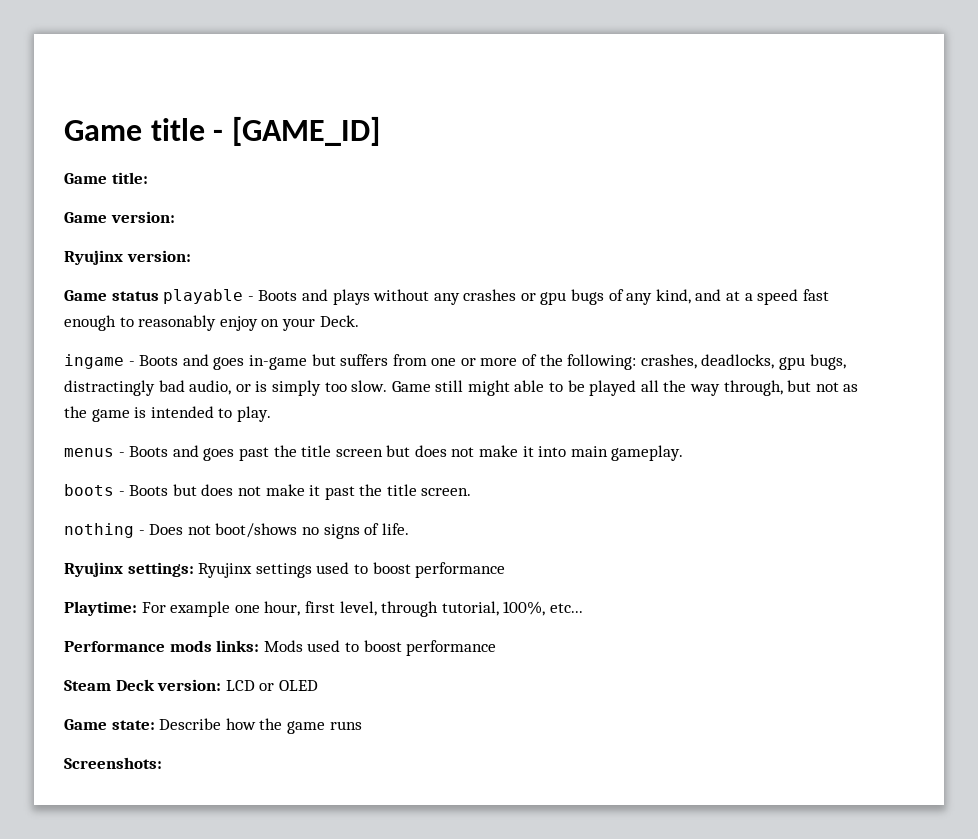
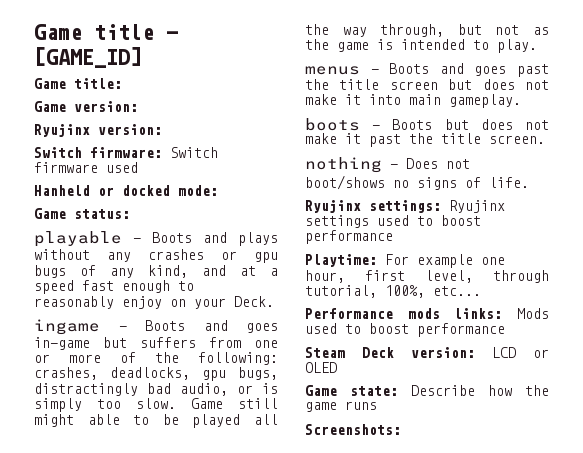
- Game status playable - Boots and plays without any crashes or gpu bugs of any kind, and at a speed fast enough to reasonably enjoy on your Deck.
+ Switch firmware: Switch firmware used
+ Hanheld or docked mode:
+ Game status:
+ playable - Boots and plays without any crashes or gpu bugs of any kind, and at a speed fast enough to reasonably enjoy on your Deck.

